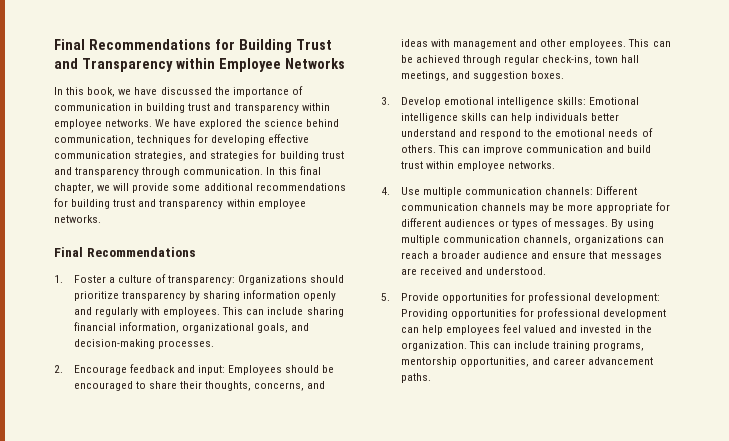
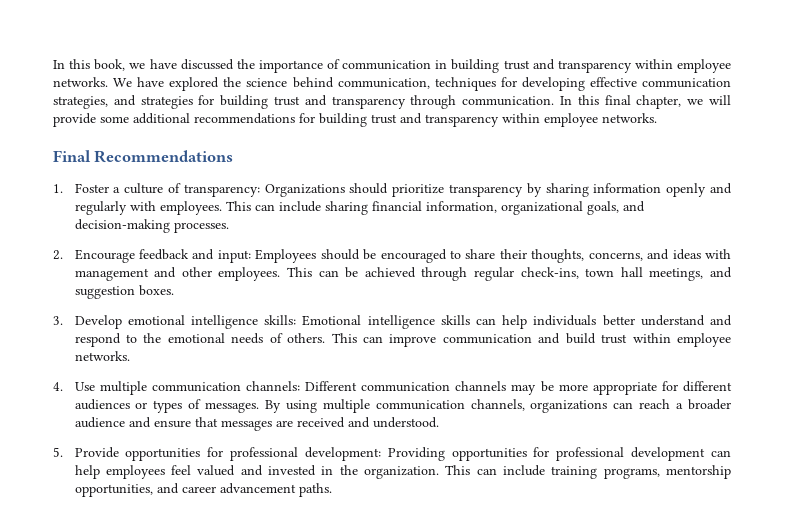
- Final Recommendations for Building Trust and Transparency within Employee Networks

